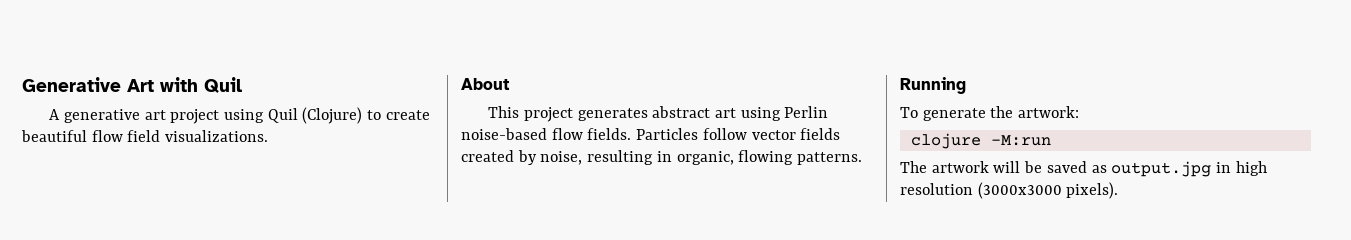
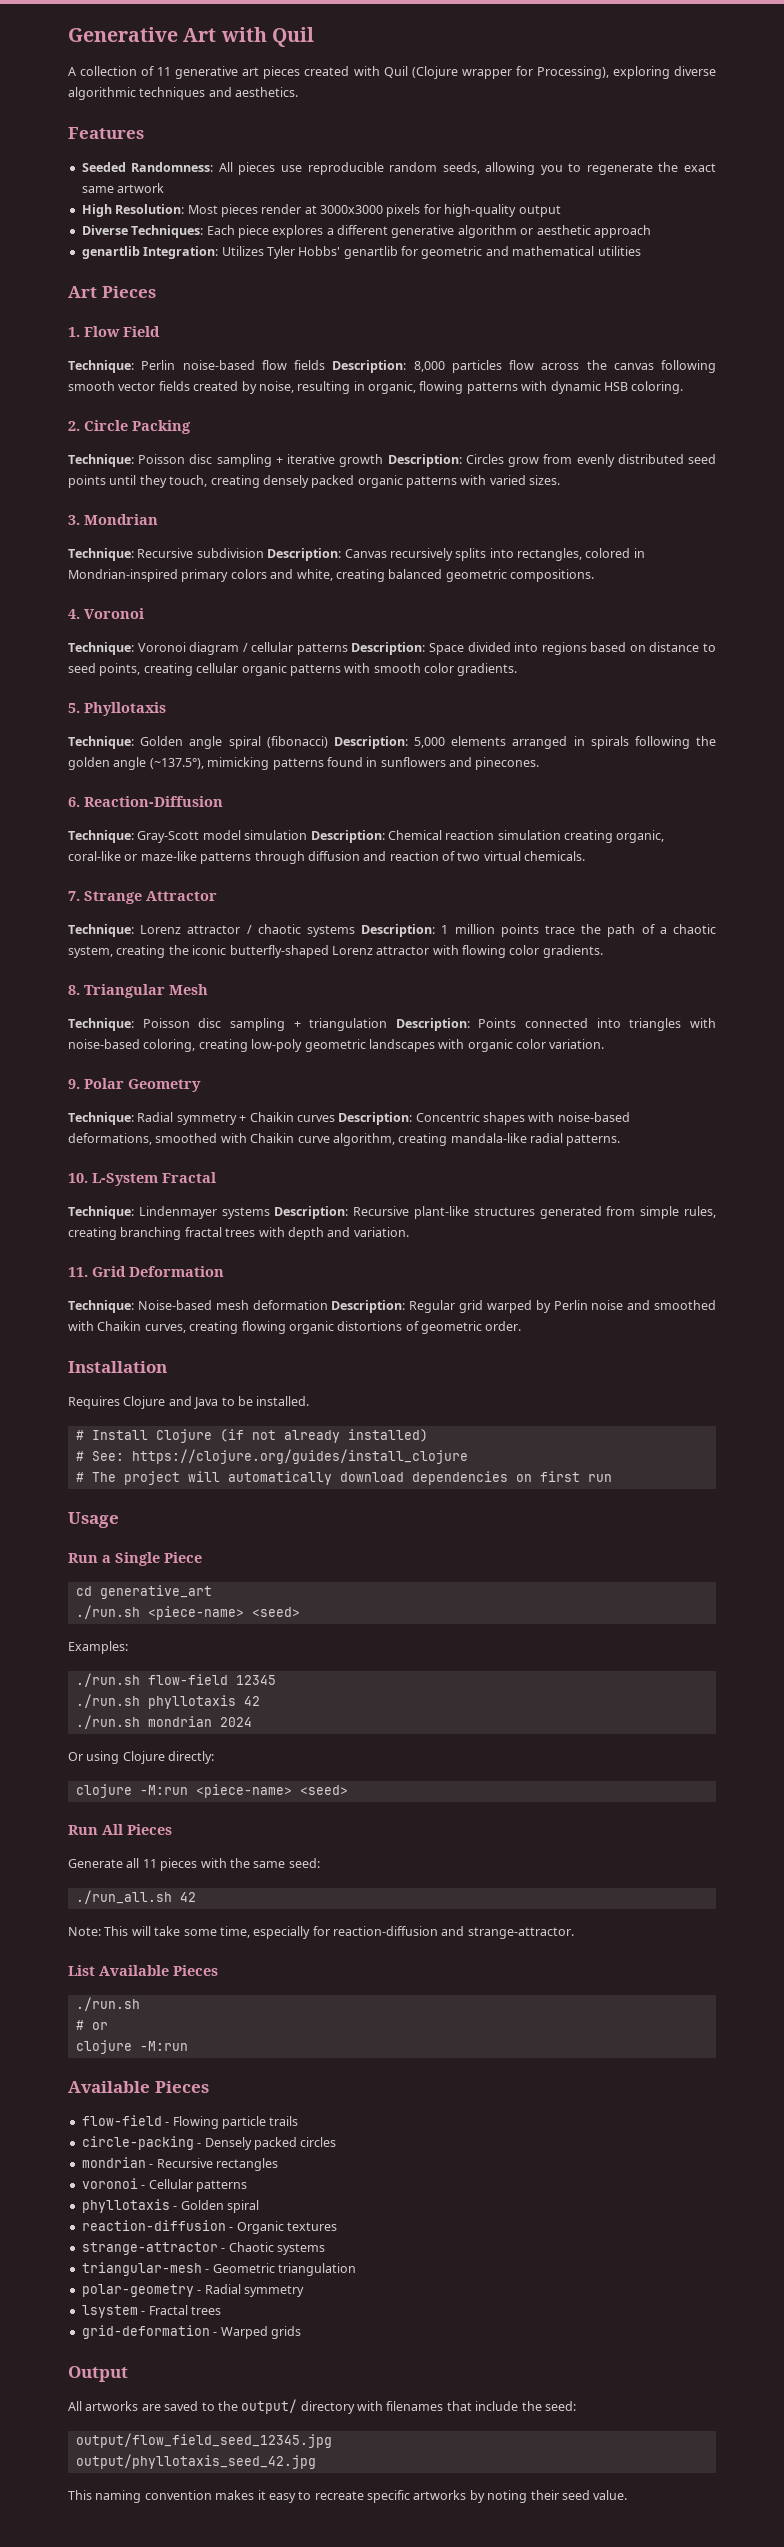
- A generative art project using Quil (Clojure) to create beautiful flow field visualizations.
- About
- This project generates abstract art using Perlin noise-based flow fields. Particles follow vector fields created by noise, resulting in organic, flowing patterns.
- Running
- To generate the artwork:
+ A collection of 11 generative art pieces created with Quil (Clojure wrapper for Processing), exploring diverse algorithmic techniques and aesthetics.
+ Features
+ Seeded Randomness: All pieces use reproducible random seeds, allowing you to regenerate the exact same artwork
+ High Resolution: Most pieces render at 3000x3000 pixels for high-quality output
+ Diverse Techniques: Each piece explores a different generative algorithm or aesthetic approach
+ genartlib Integration: Utilizes Tyler Hobbs' genartlib for geometric and mathematical utilities
+ Art Pieces
+ 1. Flow Field
+ Technique: Perlin noise-based flow fields Description: 8,000 particles flow across the canvas following smooth vector fields created by noise, resulting in organic, flowing patterns with dynamic HSB coloring.
+ 2. Circle Packing
+ Technique: Poisson disc sampling + iterative growth Description: Circles grow from evenly distributed seed points until they touch, creating densely packed organic patterns with varied sizes.
+ 3. Mondrian
+ Technique: Recursive subdivision Description: Canvas recursively splits into rectangles, colored in Mondrian-inspired primary colors and white, creating balanced geometric compositions.
+ 4. Voronoi
+ Technique: Voronoi diagram / cellular patterns Description: Space divided into regions based on distance to seed points, creating cellular organic patterns with smooth color gradients.
+ 5. Phyllotaxis
+ Technique: Golden angle spiral (fibonacci) Description: 5,000 elements arranged in spirals following the golden angle (~137.5°), mimicking patterns found in sunflowers and pinecones.
+ 6. Reaction-Diffusion
+ Technique: Gray-Scott model simulation Description: Chemical reaction simulation creating organic, coral-like or maze-like patterns through diffusion and reaction of two virtual chemicals.
+ 7. Strange Attractor
+ Technique: Lorenz attractor / chaotic systems Description: 1 million points trace the path of a chaotic system, creating the iconic butterfly-shaped Lorenz attractor with flowing color gradients.
+ 8. Triangular Mesh
+ Technique: Poisson disc sampling + triangulation Description: Points connected into triangles with noise-based coloring, creating low-poly geometric landscapes with organic color variation.
+ 9. Polar Geometry
+ Technique: Radial symmetry + Chaikin curves Description: Concentric shapes with noise-based deformations, smoothed with Chaikin curve algorithm, creating mandala-like radial patterns.
+ 10. L-System Fractal
+ Technique: Lindenmayer systems Description: Recursive plant-like structures generated from simple rules, creating branching fractal trees with depth and variation.
+ 11. Grid Deformation
+ Technique: Noise-based mesh deformation Description: Regular grid warped by Perlin noise and smoothed with Chaikin curves, creating flowing organic distortions of geometric order.
+ Installation
+ Requires Clojure and Java to be installed.
+ # Install Clojure (if not already installed)
+ # See: https://clojure.org/guides/install_clojure
+ # The project will automatically download dependencies on first run
+ Usage
+ Run a Single Piece
+ cd generative_art
+ ./run.sh <piece-name> <seed>
+ Examples:
+ ./run.sh flow-field 12345
+ ./run.sh phyllotaxis 42
+ ./run.sh mondrian 2024
+ Or using Clojure directly:
+ clojure -M:run <piece-name> <seed>
+ Run All Pieces
+ Generate all 11 pieces with the same seed:
+ ./run_all.sh 42
+ Note: This will take some time, especially for reaction-diffusion and strange-attractor.
+ List Available Pieces
+ ./run.sh
+ # or
  clojure -M:run
- The artwork will be saved as output.jpg in high resolution (3000x3000 pixels).
+ Available Pieces
+ flow-field - Flowing particle trails
+ circle-packing - Densely packed circles
+ mondrian - Recursive rectangles
+ voronoi - Cellular patterns
+ phyllotaxis - Golden spiral
+ reaction-diffusion - Organic textures
+ strange-attractor - Chaotic systems
+ triangular-mesh - Geometric triangulation
+ polar-geometry - Radial symmetry
+ lsystem - Fractal trees
+ grid-deformation - Warped grids
+ Output
+ All artworks are saved to the output/ directory with filenames that include the seed:
+ output/flow_field_seed_12345.jpg
+ output/phyllotaxis_seed_42.jpg
+ This naming convention makes it easy to recreate specific artworks by noting their seed value.

